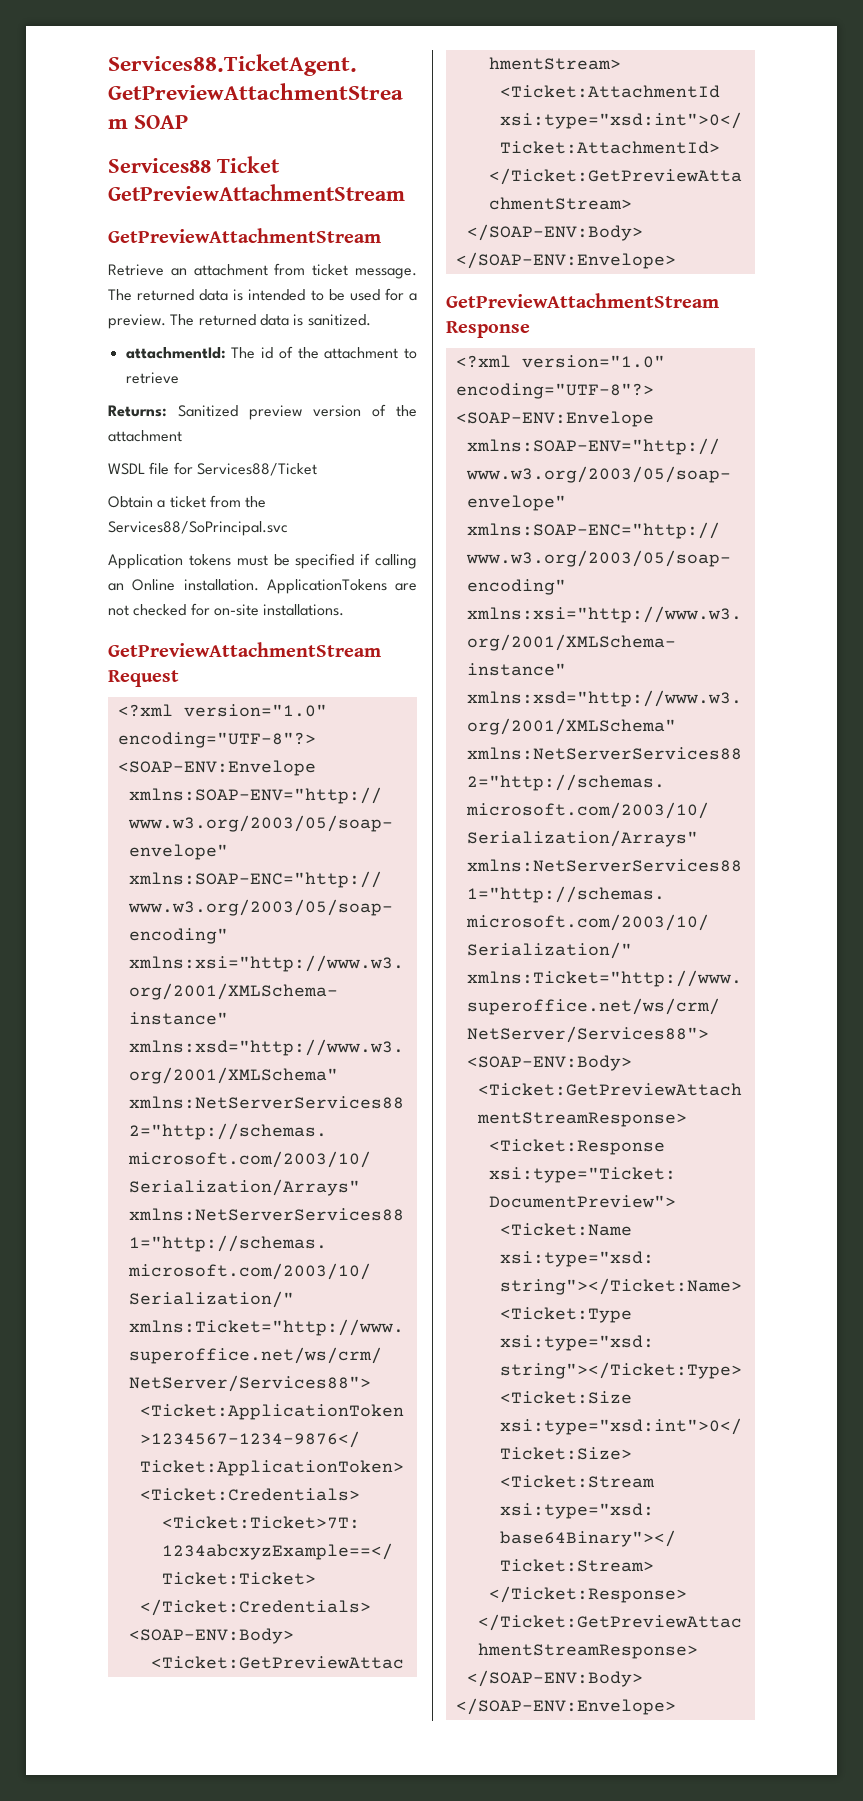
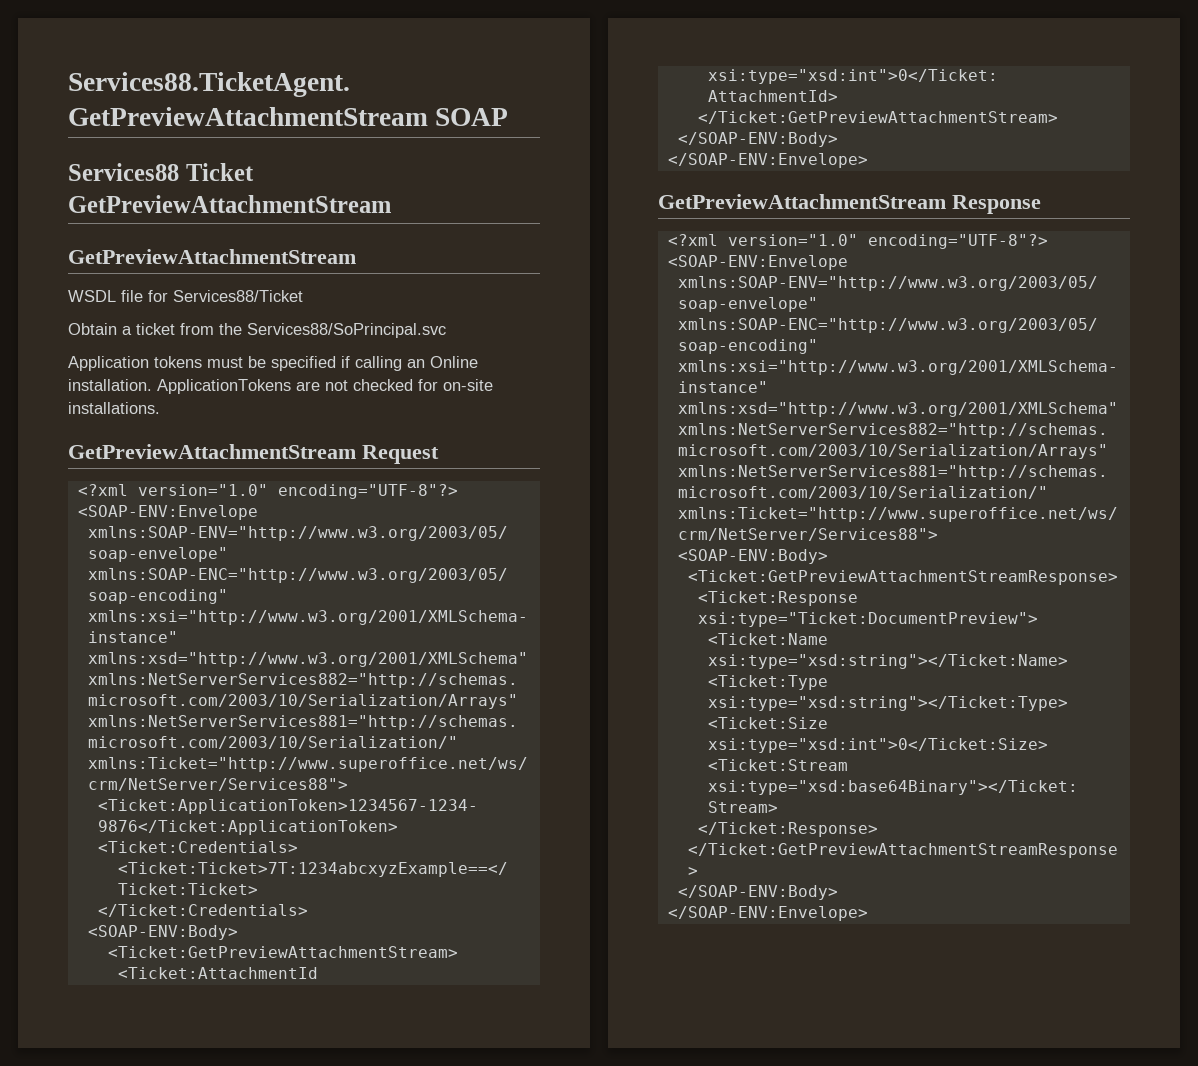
- Retrieve an attachment from ticket message. The returned data is intended to be used for a preview. The returned data is sanitized.
- attachmentId: The id of the attachment to retrieve
- Returns: Sanitized preview version of the attachment

